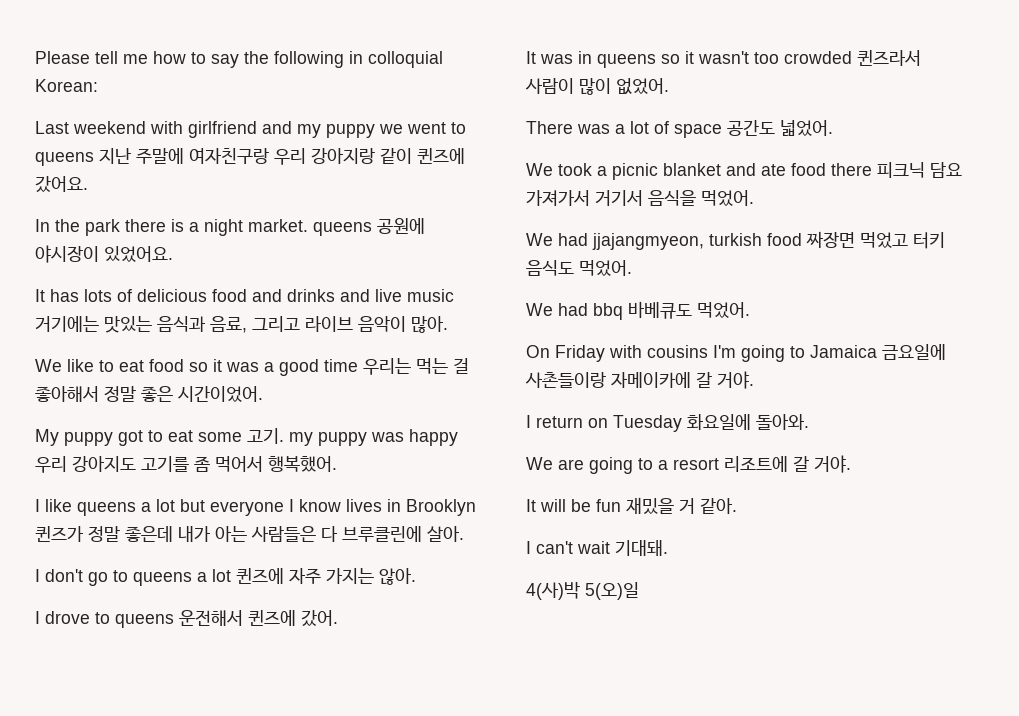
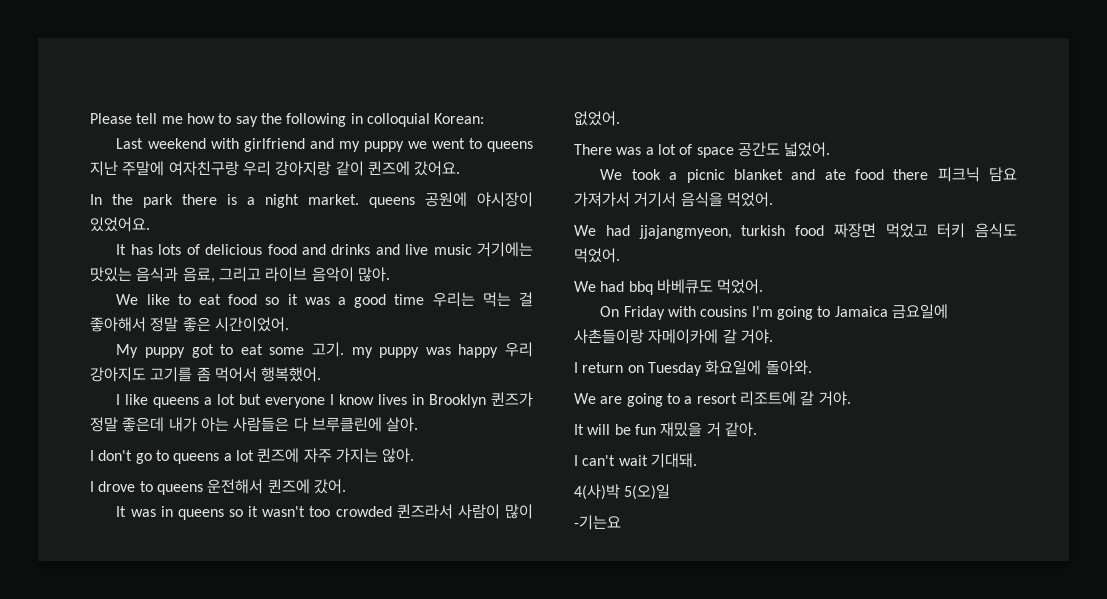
+ -기는요

